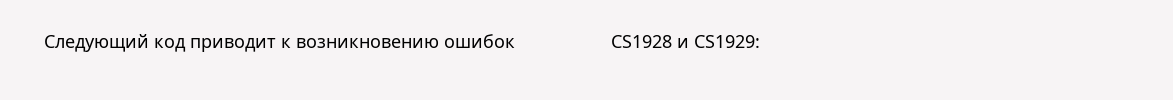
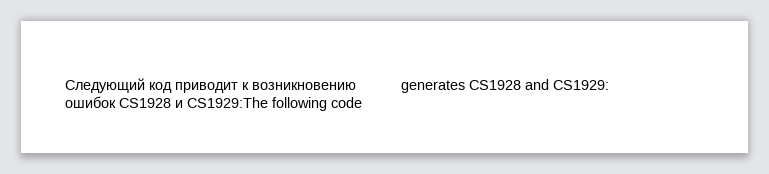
- Следующий код приводит к возникновению ошибок CS1928 и CS1929:
+ Следующий код приводит к возникновению ошибок CS1928 и CS1929:The following code generates CS1928 and CS1929:

